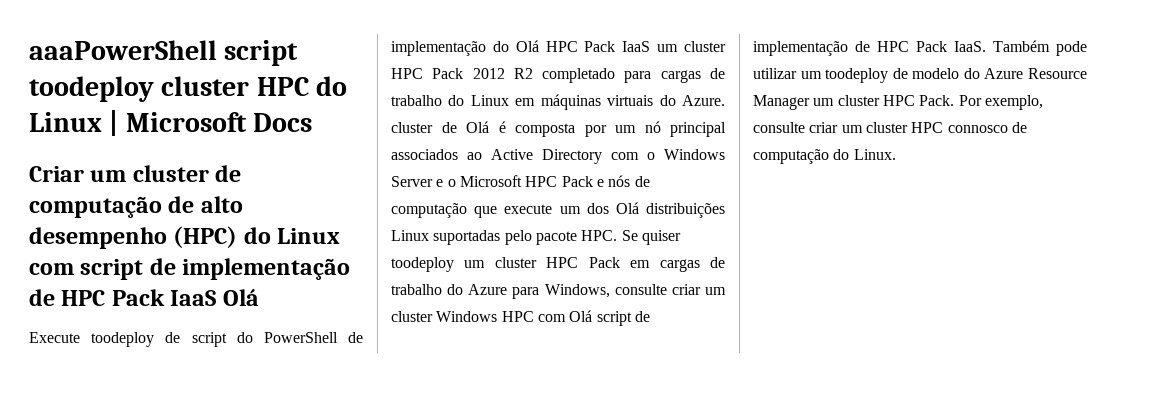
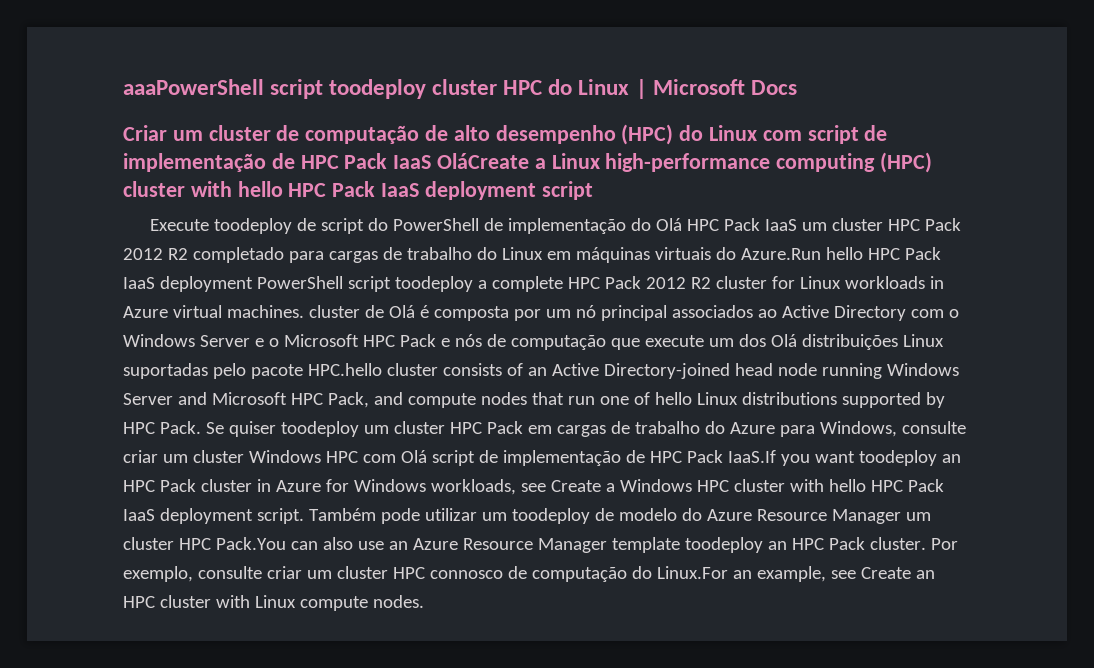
- Criar um cluster de computação de alto desempenho (HPC) do Linux com script de implementação de HPC Pack IaaS Olá
+ Criar um cluster de computação de alto desempenho (HPC) do Linux com script de implementação de HPC Pack IaaS OláCreate a Linux high-performance computing (HPC) cluster with hello HPC Pack IaaS deployment script
- Execute toodeploy de script do PowerShell de implementação do Olá HPC Pack IaaS um cluster HPC Pack 2012 R2 completado para cargas de trabalho do Linux em máquinas virtuais do Azure. cluster de Olá é composta por um nó principal associados ao Active Directory com o Windows Server e o Microsoft HPC Pack e nós de computação que execute um dos Olá distribuições Linux suportadas pelo pacote HPC. Se quiser toodeploy um cluster HPC Pack em cargas de trabalho do Azure para Windows, consulte criar um cluster Windows HPC com Olá script de implementação de HPC Pack IaaS.
+ Execute toodeploy de script do PowerShell de implementação do Olá HPC Pack IaaS um cluster HPC Pack 2012 R2 completado para cargas de trabalho do Linux em máquinas virtuais do Azure.Run hello HPC Pack IaaS deployment PowerShell script toodeploy a complete HPC Pack 2012 R2 cluster for Linux workloads in Azure virtual machines. cluster de Olá é composta por um nó principal associados ao Active Directory com o Windows Server e o Microsoft HPC Pack e nós de computação que execute um dos Olá distribuições Linux suportadas pelo pacote HPC.hello cluster consists of an Active Directory-joined head node running Windows Server and Microsoft HPC Pack, and compute nodes that run one of hello Linux distributions supported by HPC Pack. Se quiser toodeploy um cluster HPC Pack em cargas de trabalho do Azure para Windows, consulte criar um cluster Windows HPC com Olá script de implementação de HPC Pack IaaS.If you want toodeploy an HPC Pack cluster in Azure for Windows workloads, see Create a Windows HPC cluster with hello HPC Pack IaaS deployment script.
- Também pode utilizar um toodeploy de modelo do Azure Resource Manager um cluster HPC Pack.
+ Também pode utilizar um toodeploy de modelo do Azure Resource Manager um cluster HPC Pack.You can also use an Azure Resource Manager template toodeploy an HPC Pack cluster.
- Por exemplo, consulte criar um cluster HPC connosco de computação do Linux.
+ Por exemplo, consulte criar um cluster HPC connosco de computação do Linux.For an example, see Create an HPC cluster with Linux compute nodes.

